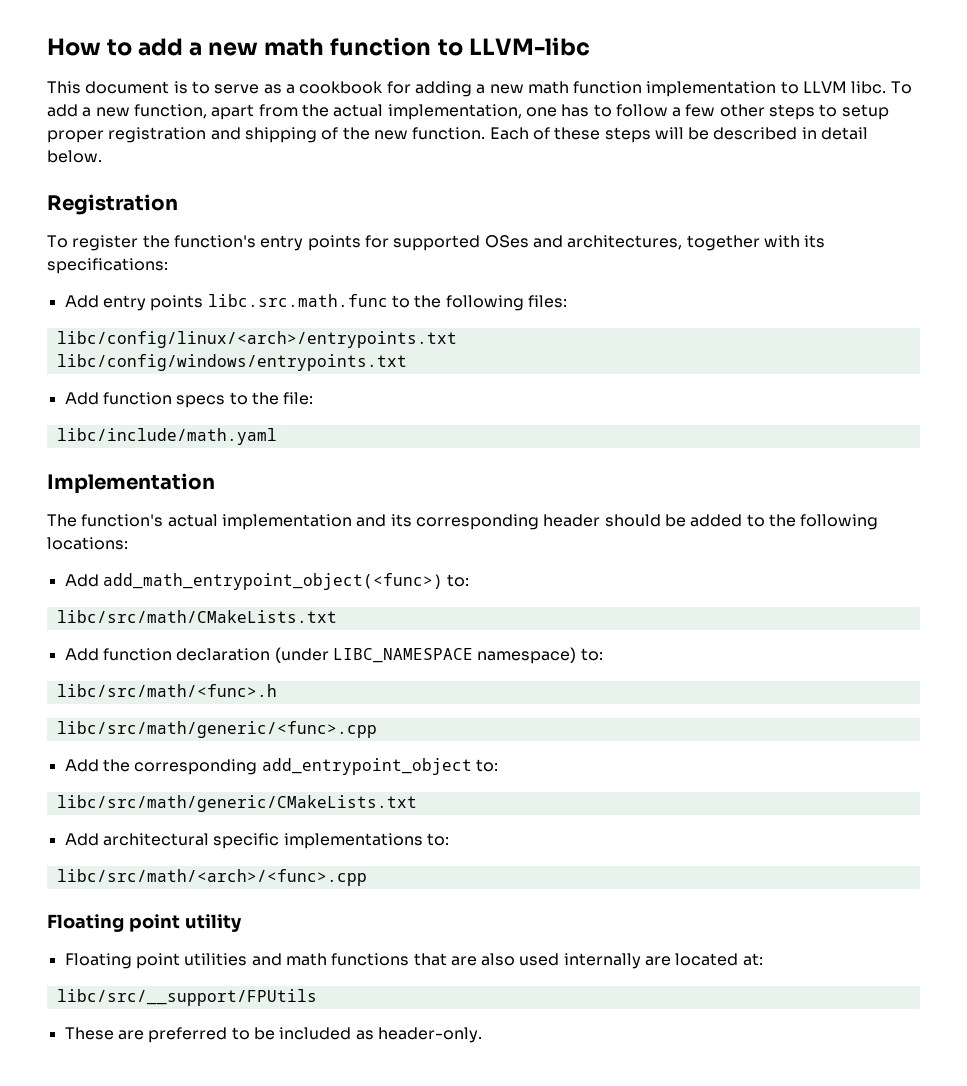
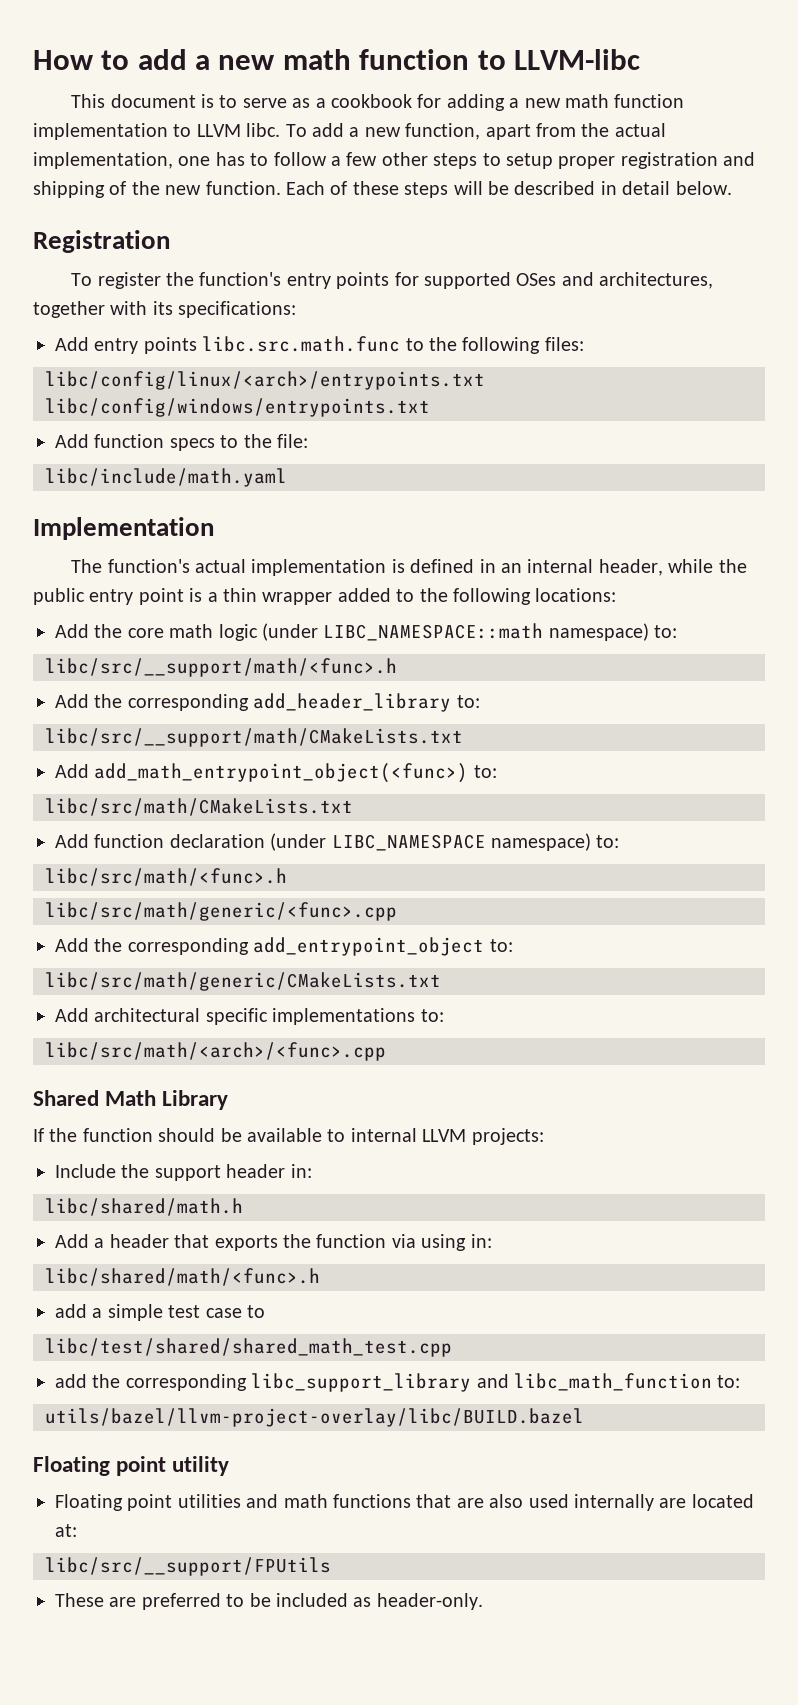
- The function's actual implementation and its corresponding header should be added to the following locations:
+ The function's actual implementation is defined in an internal header, while the public entry point is a thin wrapper added to the following locations:
+ Add the core math logic (under LIBC_NAMESPACE::math namespace) to:
+ libc/src/__support/math/<func>.h
+ Add the corresponding add_header_library to:
+ libc/src/__support/math/CMakeLists.txt
+ Shared Math Library
+ If the function should be available to internal LLVM projects:
+ Include the support header in:
+ libc/shared/math.h
+ Add a header that exports the function via using in:
+ libc/shared/math/<func>.h
+ add a simple test case to
+ libc/test/shared/shared_math_test.cpp
+ add the corresponding libc_support_library and libc_math_function to:
+ utils/bazel/llvm-project-overlay/libc/BUILD.bazel

